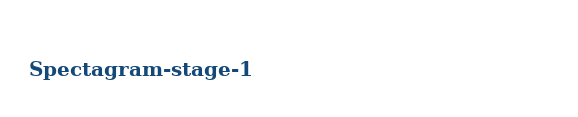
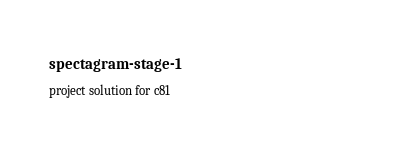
- Spectagram-stage-1
+ spectagram-stage-1
+ project solution for c81

